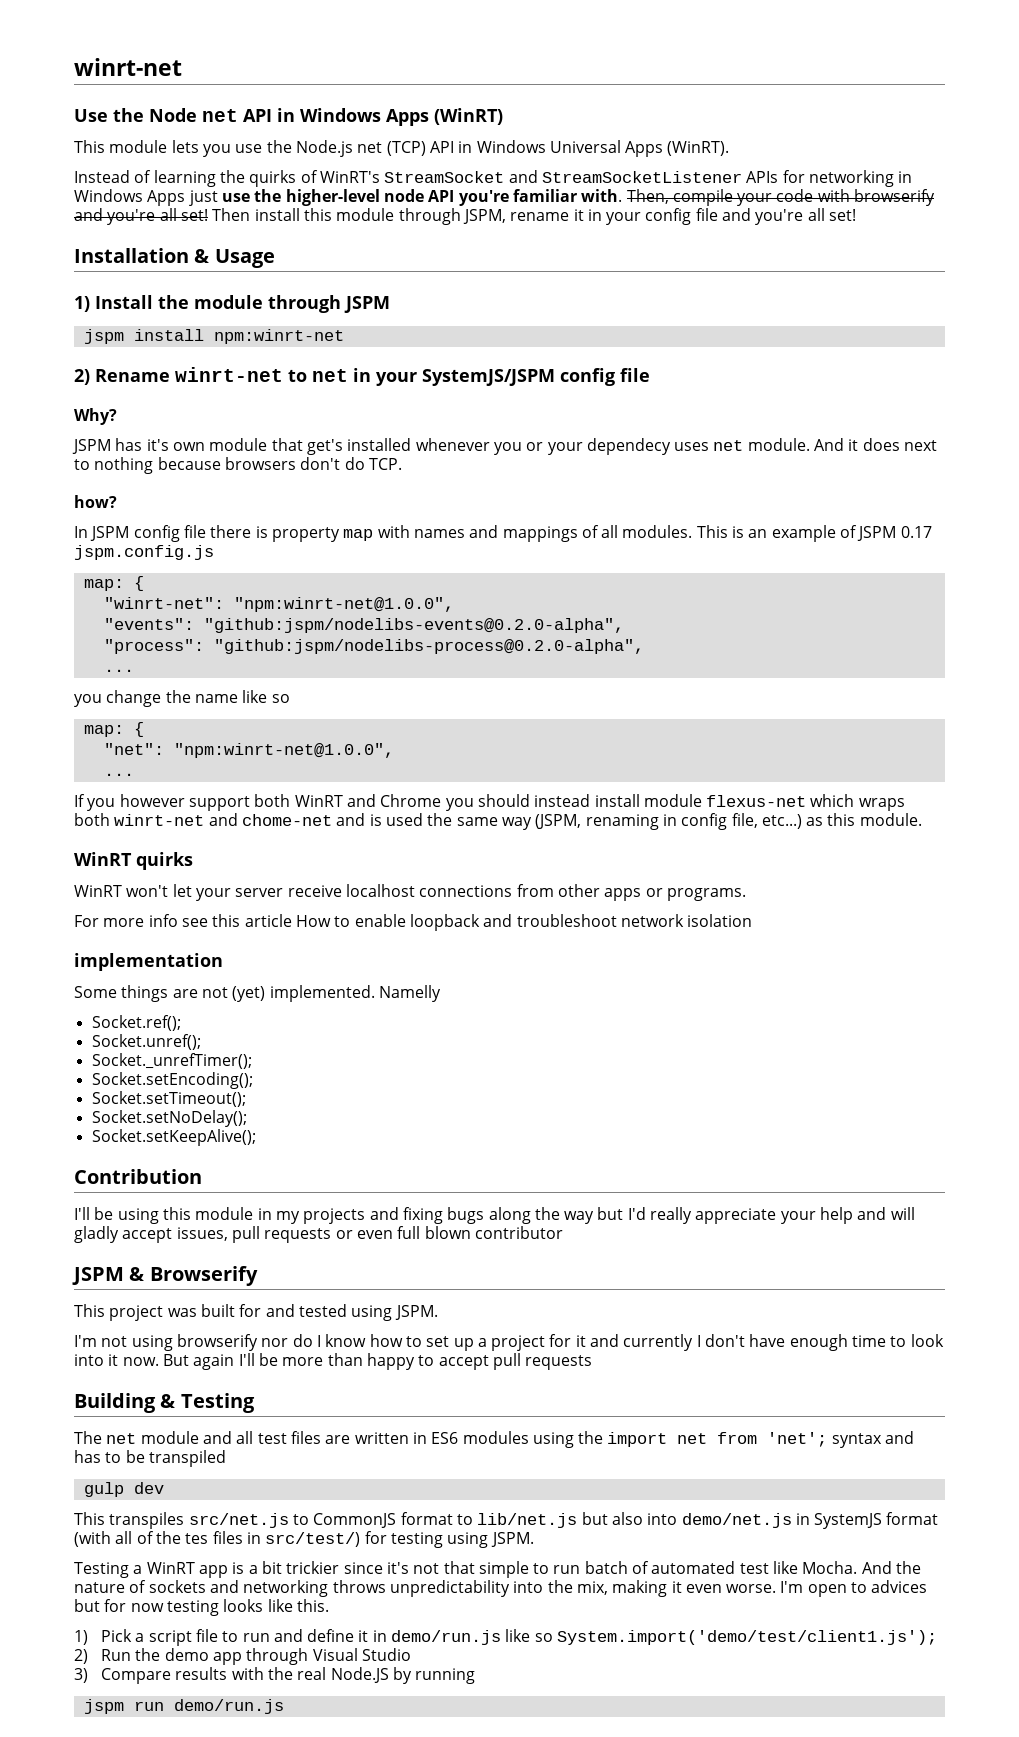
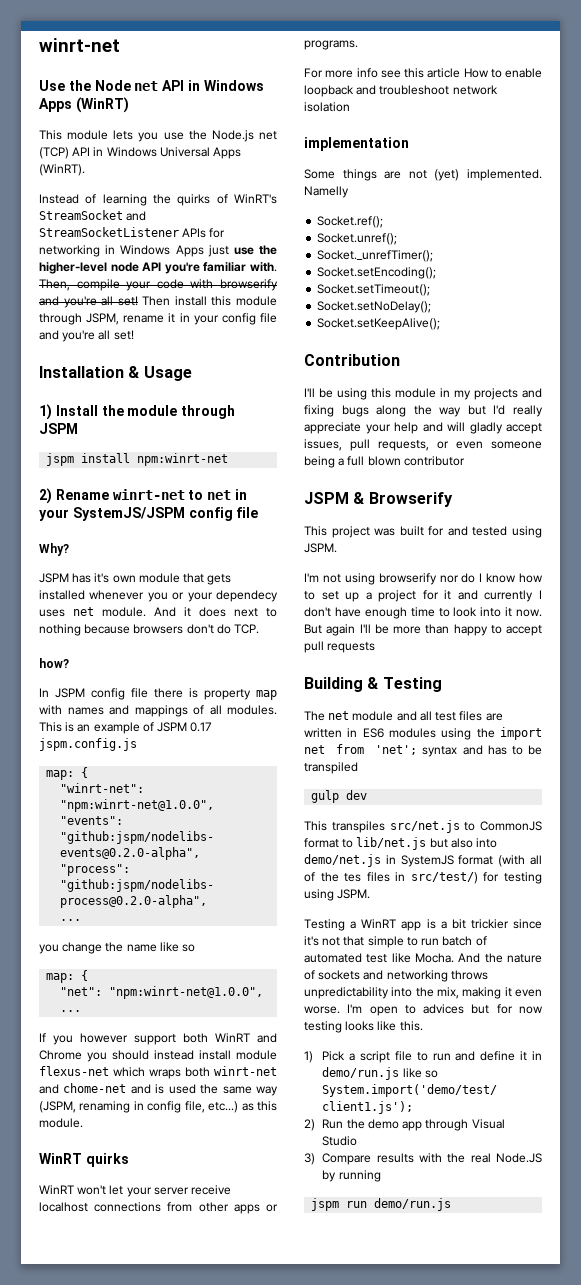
- JSPM has it's own module that get's installed whenever you or your dependecy uses net module.
+ JSPM has it's own module that gets installed whenever you or your dependecy uses net module.
- I'll be using this module in my projects and fixing bugs along the way but I'd really appreciate your help and will gladly accept issues, pull requests or even full blown contributor
+ I'll be using this module in my projects and fixing bugs along the way but I'd really appreciate your help and will gladly accept issues, pull requests, or even someone being a full blown contributor

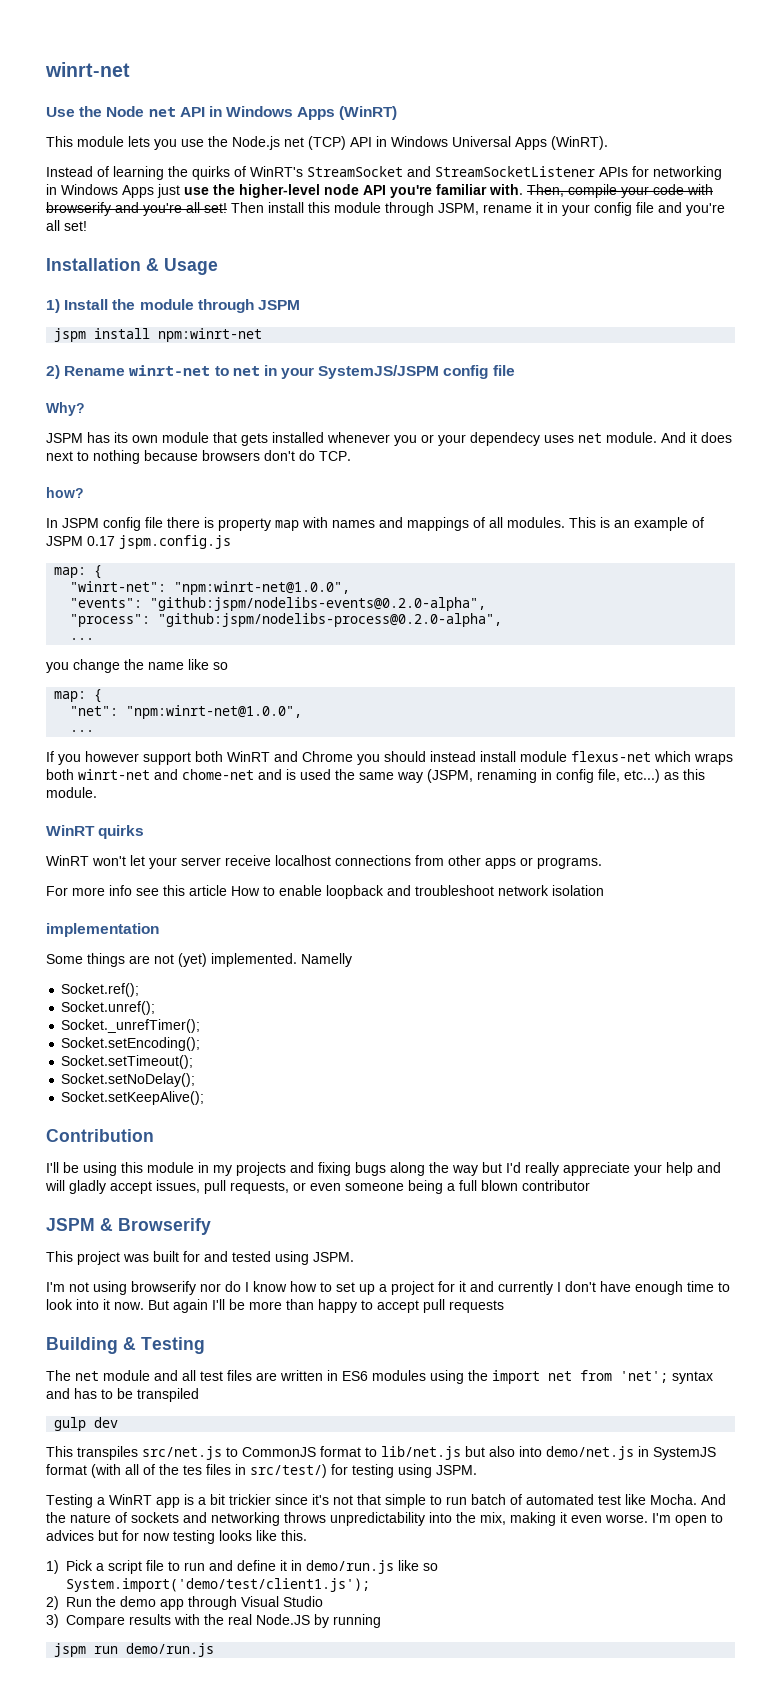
- JSPM has it's own module that gets installed whenever you or your dependecy uses net module.
+ JSPM has its own module that gets installed whenever you or your dependecy uses net module.

